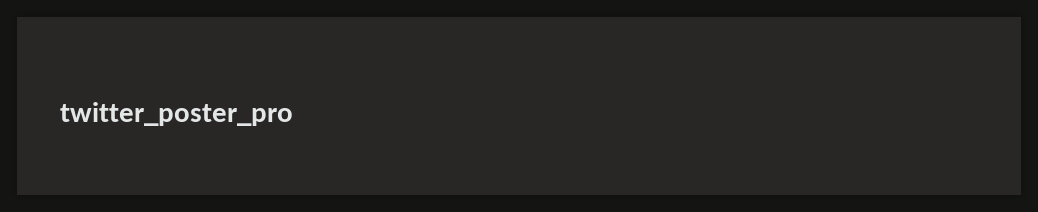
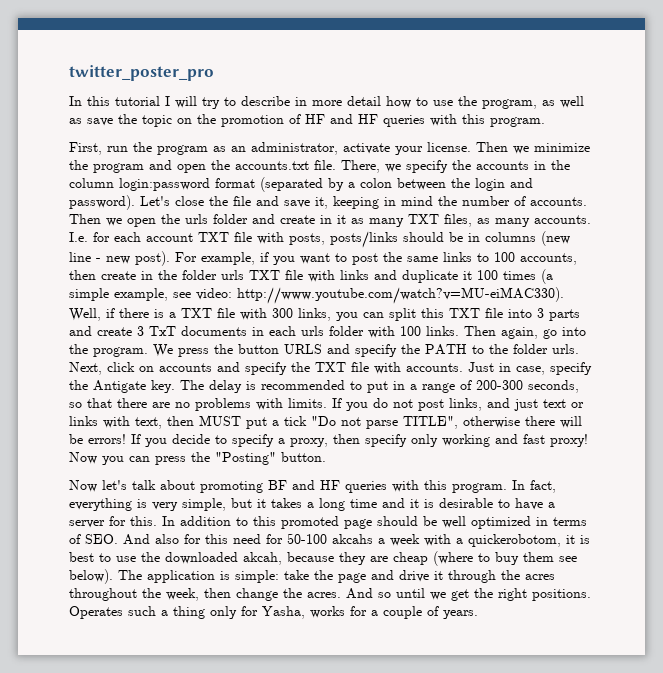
+ In this tutorial I will try to describe in more detail how to use the program, as well as save the topic on the promotion of HF and HF queries with this program.
+ First, run the program as an administrator, activate your license. Then we minimize the program and open the accounts.txt file. There, we specify the accounts in the column login:password format (separated by a colon between the login and password). Let's close the file and save it, keeping in mind the number of accounts. Then we open the urls folder and create in it as many TXT files, as many accounts. I.e. for each account TXT file with posts, posts/links should be in columns (new line - new post). For example, if you want to post the same links to 100 accounts, then create in the folder urls TXT file with links and duplicate it 100 times (a simple example, see video: http://www.youtube.com/watch?v=MU-eiMAC330). Well, if there is a ТХТ file with 300 links, you can split this TXT file into 3 parts and create 3 ТхТ documents in each urls folder with 100 links. Then again, go into the program. We press the button URLS and specify the PATH to the folder urls. Next, click on accounts and specify the TXT file with accounts. Just in case, specify the Antigate key. The delay is recommended to put in a range of 200-300 seconds, so that there are no problems with limits. If you do not post links, and just text or links with text, then MUST put a tick "Do not parse TITLE", otherwise there will be errors! If you decide to specify a proxy, then specify only working and fast proxy! Now you can press the "Posting" button.
+ Now let's talk about promoting BF and HF queries with this program. In fact, everything is very simple, but it takes a long time and it is desirable to have a server for this. In addition to this promoted page should be well optimized in terms of SEO. And also for this need for 50-100 akcahs a week with a quickerobotom, it is best to use the downloaded akcah, because they are cheap (where to buy them see below). The application is simple: take the page and drive it through the acres throughout the week, then change the acres. And so until we get the right positions. Operates such a thing only for Yasha, works for a couple of years.

